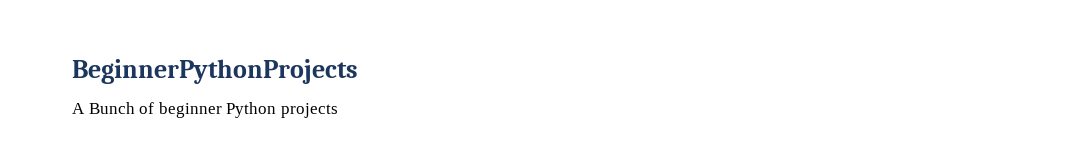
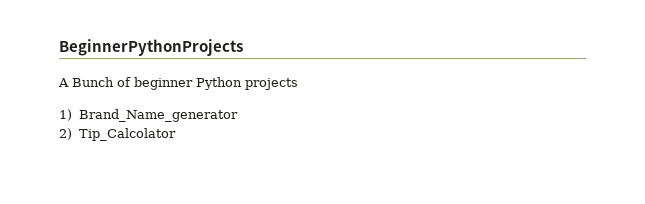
+ 1) Brand_Name_generator
+ 2) Tip_Calcolator

